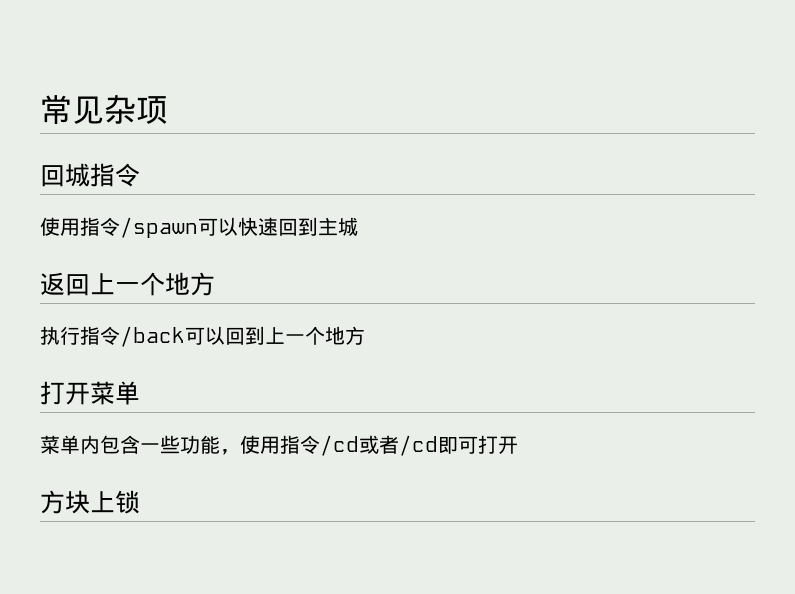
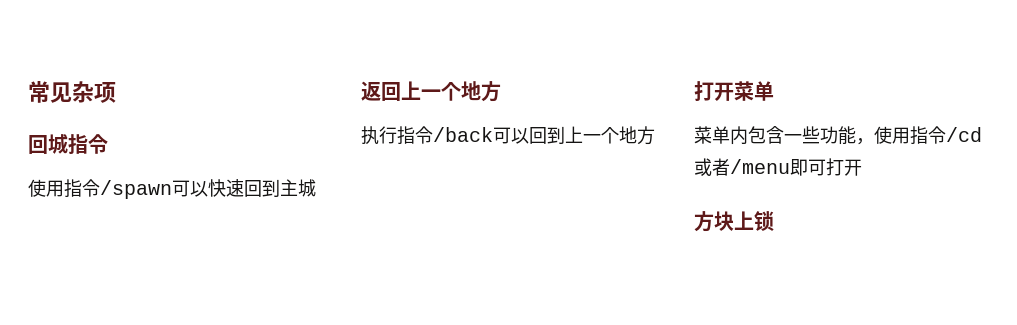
- 菜单内包含一些功能，使用指令/cd或者/cd即可打开
+ 菜单内包含一些功能，使用指令/cd或者/menu即可打开

